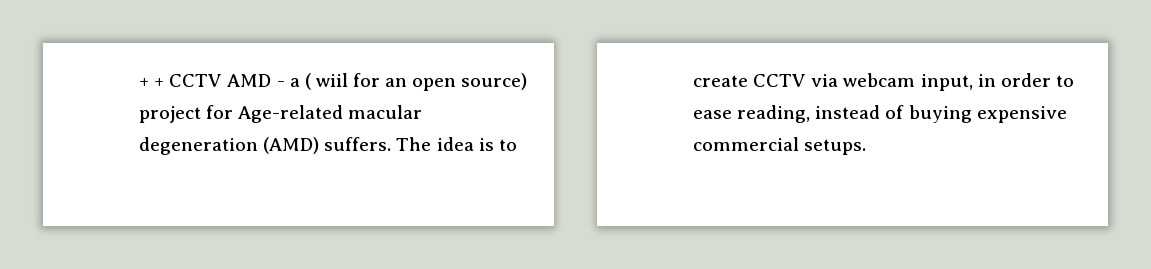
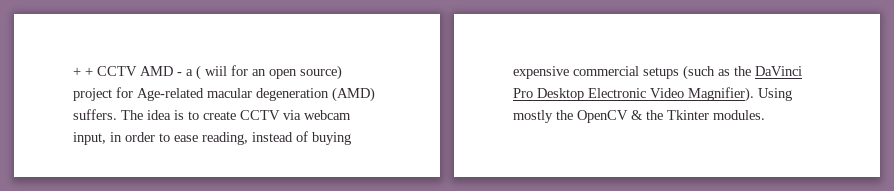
- The idea is to create CCTV via webcam input, in order to ease reading, instead of buying expensive commercial setups.
+ The idea is to create CCTV via webcam input, in order to ease reading, instead of buying expensive commercial setups (such as the DaVinci Pro Desktop Electronic Video Magnifier). Using mostly the OpenCV & the Tkinter modules.

